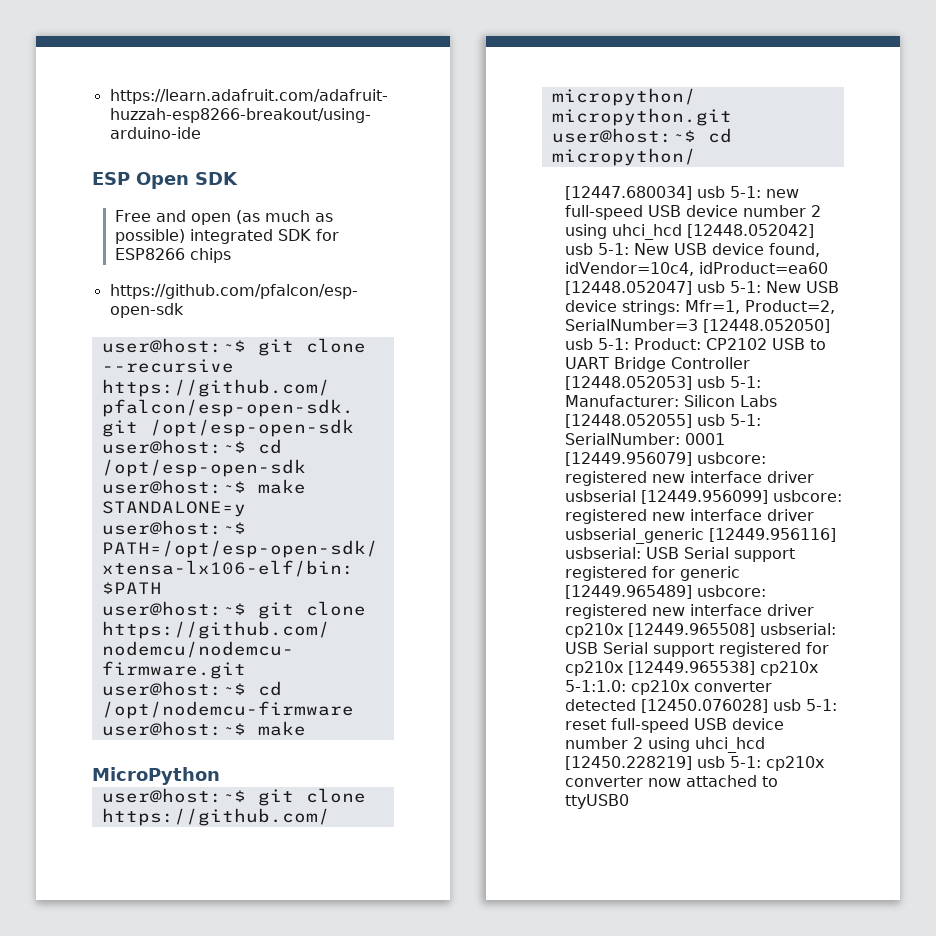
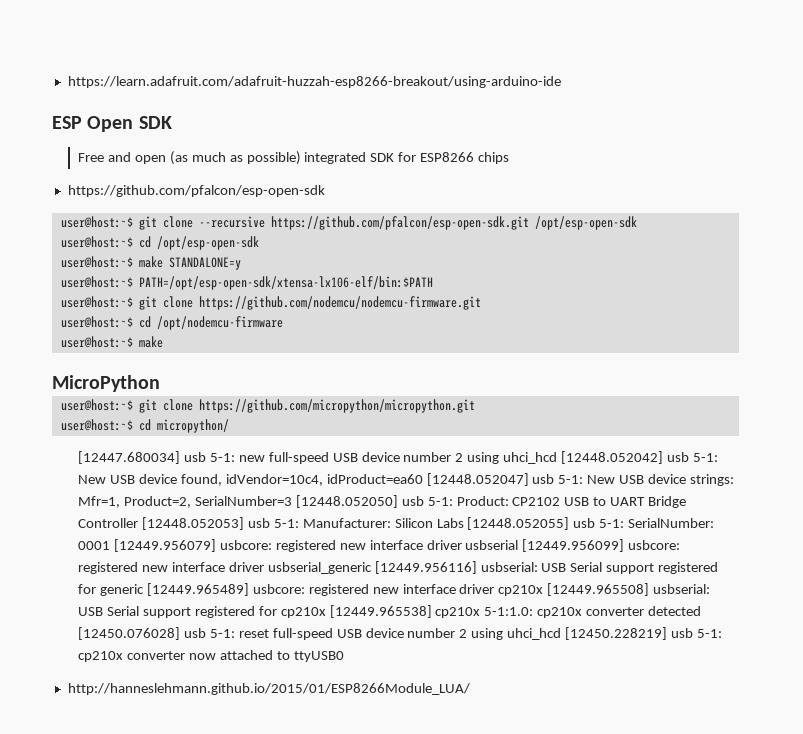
+ http://hanneslehmann.github.io/2015/01/ESP8266Module_LUA/

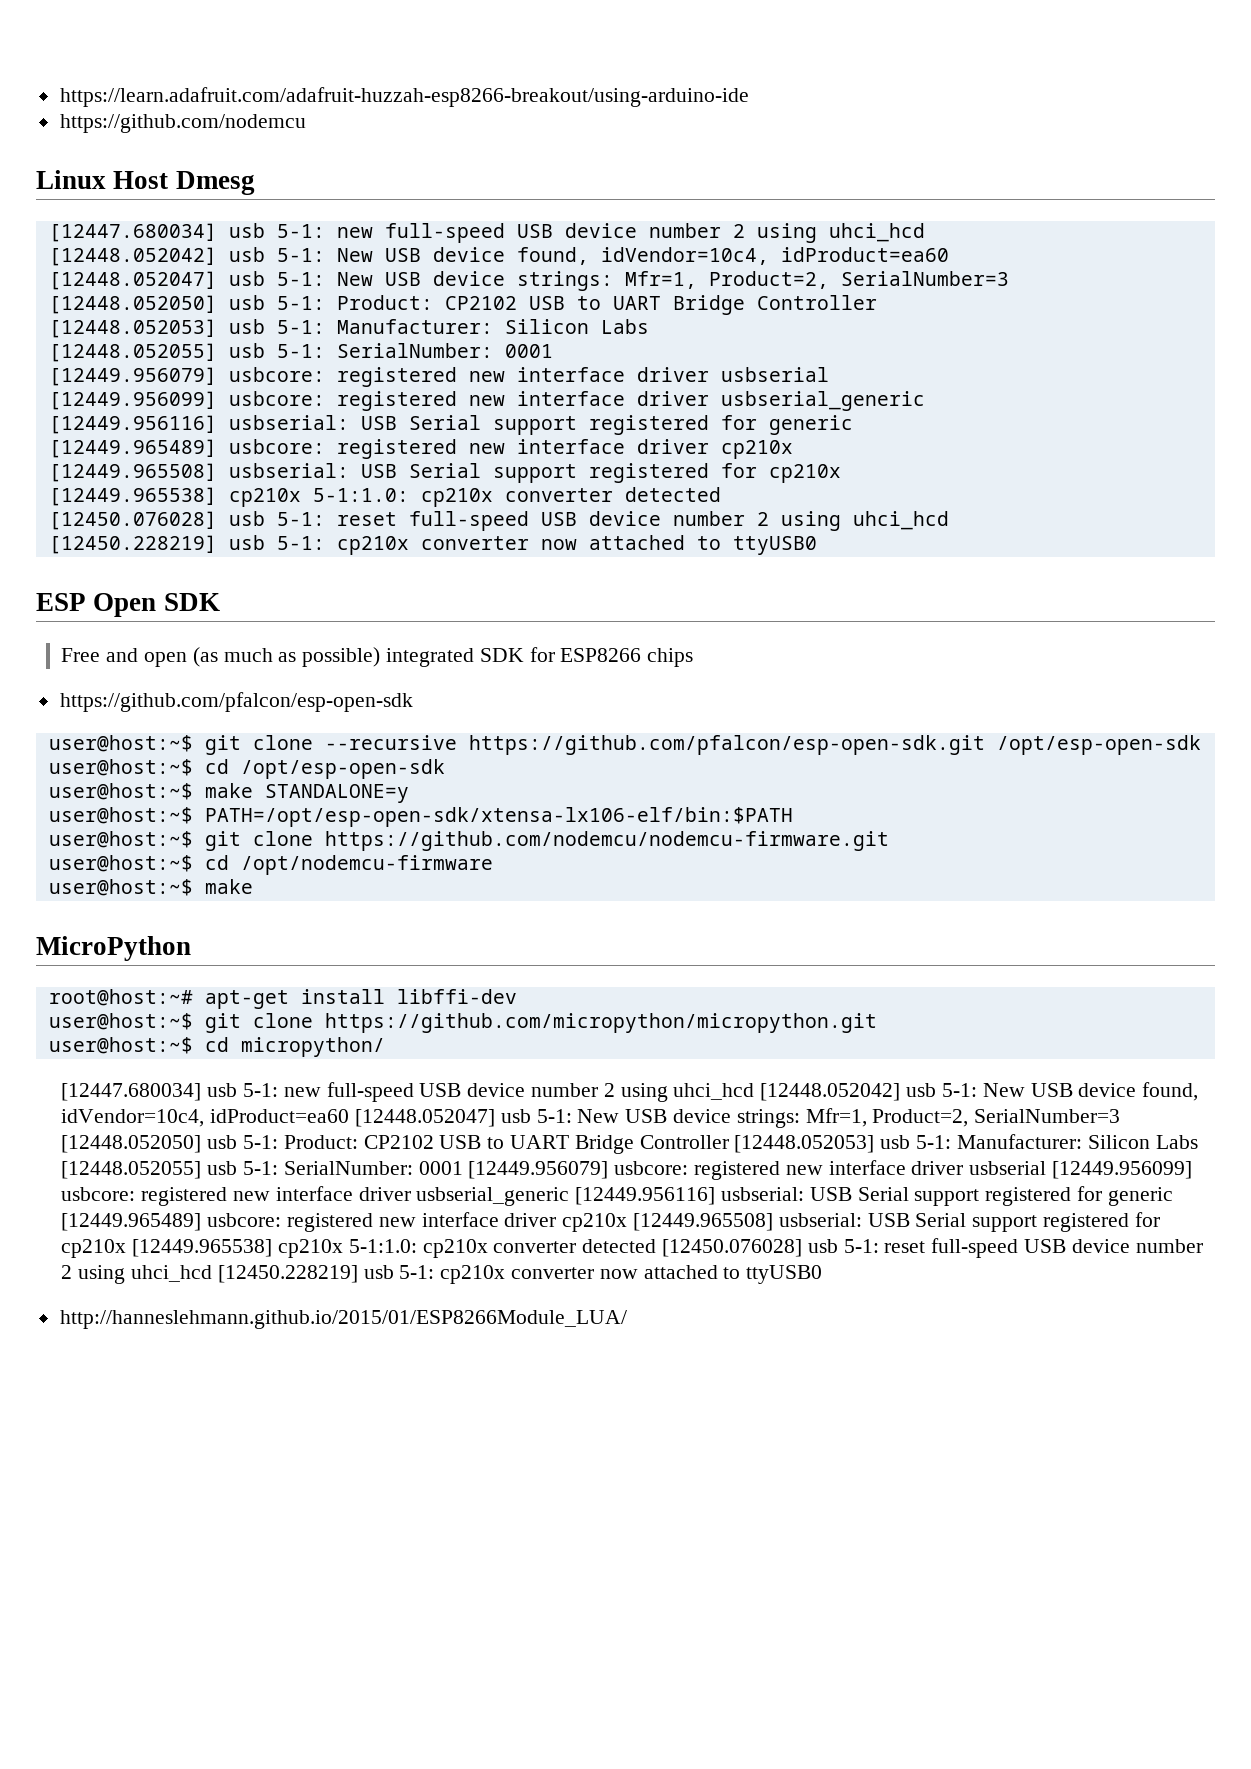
+ https://github.com/nodemcu
+ Linux Host Dmesg
+ [12447.680034] usb 5-1: new full-speed USB device number 2 using uhci_hcd
+ [12448.052042] usb 5-1: New USB device found, idVendor=10c4, idProduct=ea60
+ [12448.052047] usb 5-1: New USB device strings: Mfr=1, Product=2, SerialNumber=3
+ [12448.052050] usb 5-1: Product: CP2102 USB to UART Bridge Controller
+ [12448.052053] usb 5-1: Manufacturer: Silicon Labs
+ [12448.052055] usb 5-1: SerialNumber: 0001
+ [12449.956079] usbcore: registered new interface driver usbserial
+ [12449.956099] usbcore: registered new interface driver usbserial_generic
+ [12449.956116] usbserial: USB Serial support registered for generic
+ [12449.965489] usbcore: registered new interface driver cp210x
+ [12449.965508] usbserial: USB Serial support registered for cp210x
+ [12449.965538] cp210x 5-1:1.0: cp210x converter detected
+ [12450.076028] usb 5-1: reset full-speed USB device number 2 using uhci_hcd
+ [12450.228219] usb 5-1: cp210x converter now attached to ttyUSB0
+ root@host:~# apt-get install libffi-dev

